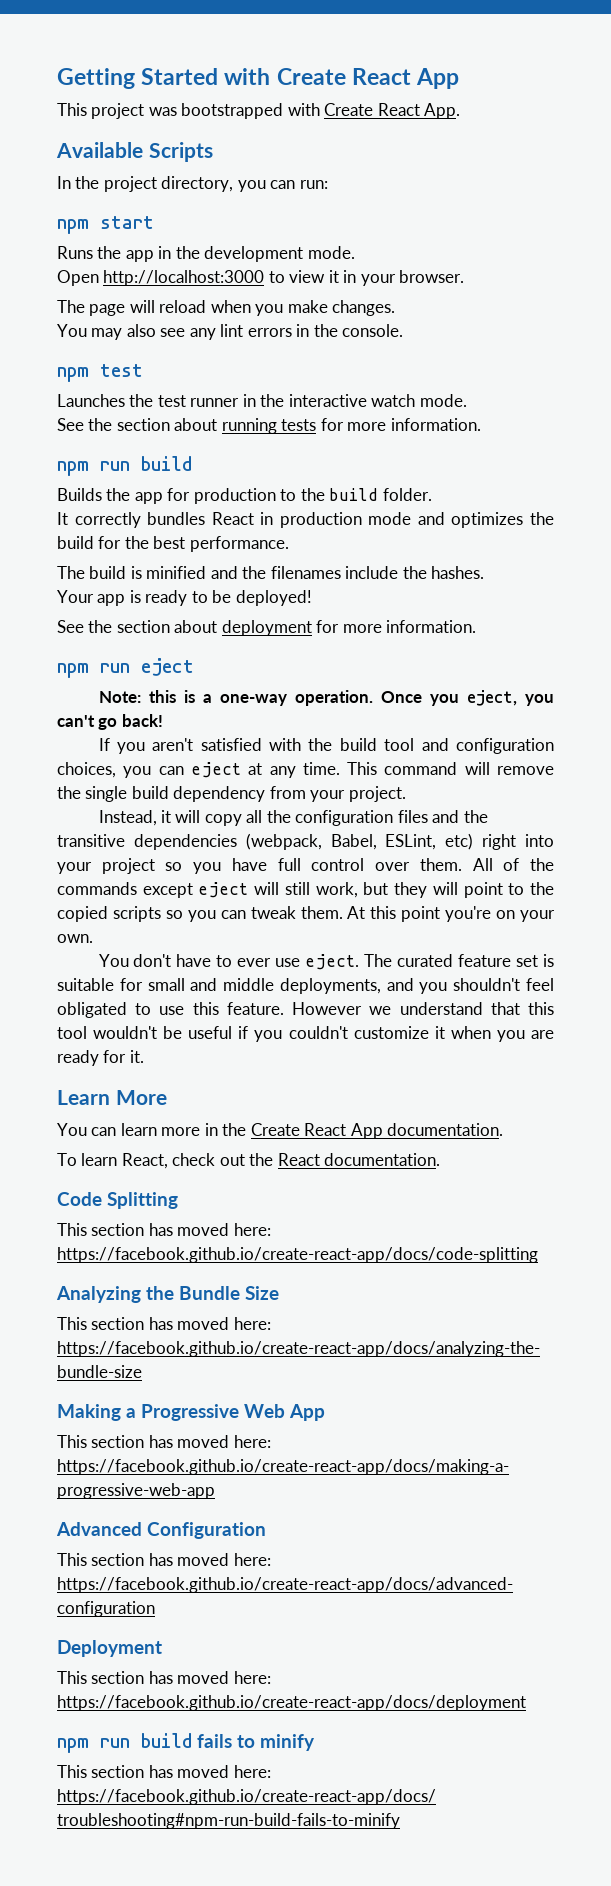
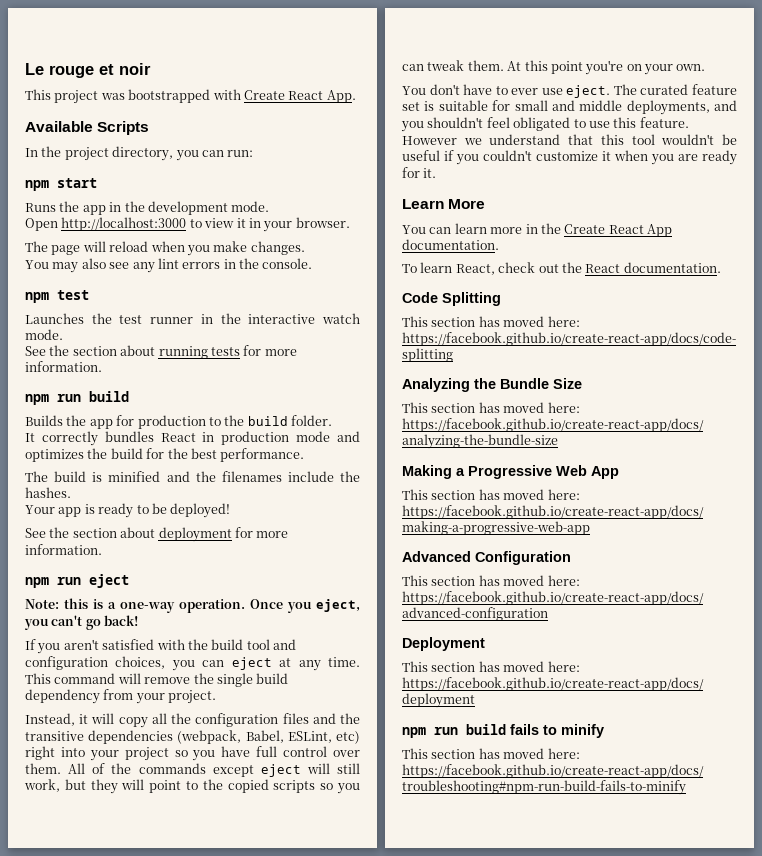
- Getting Started with Create React App
+ Le rouge et noir

